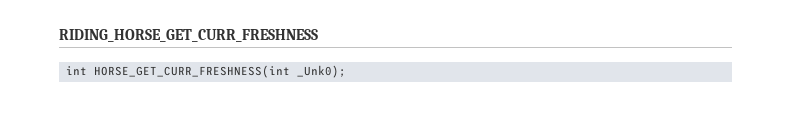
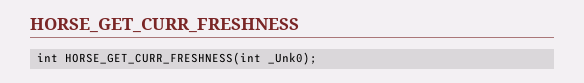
- RIDING_HORSE_GET_CURR_FRESHNESS
+ HORSE_GET_CURR_FRESHNESS

